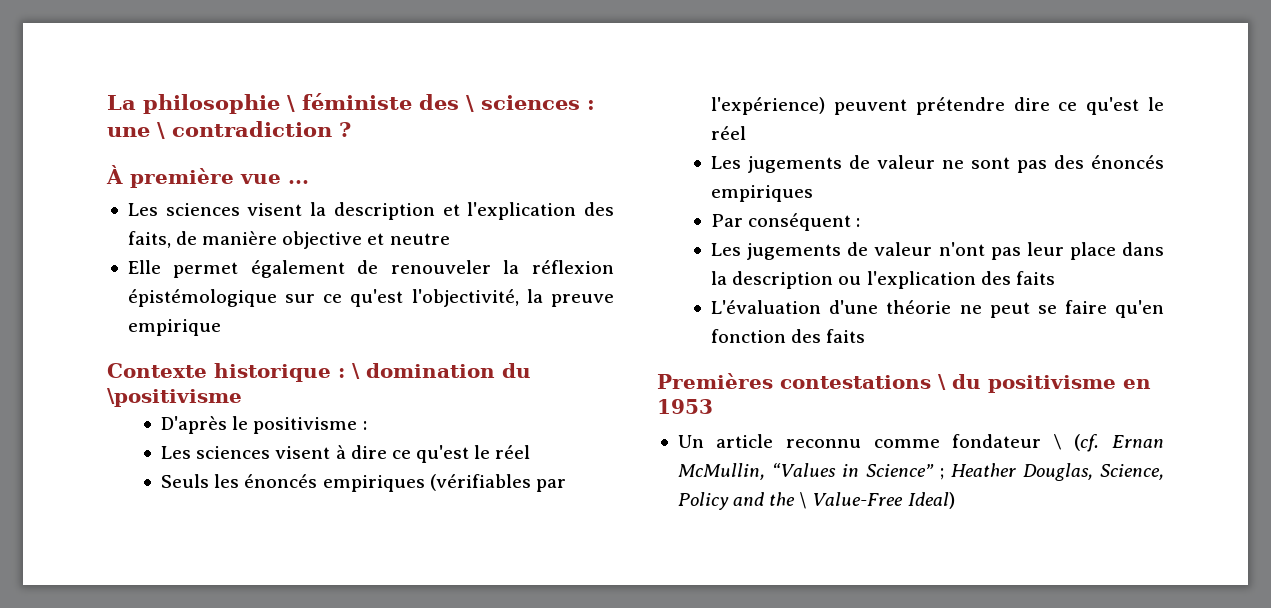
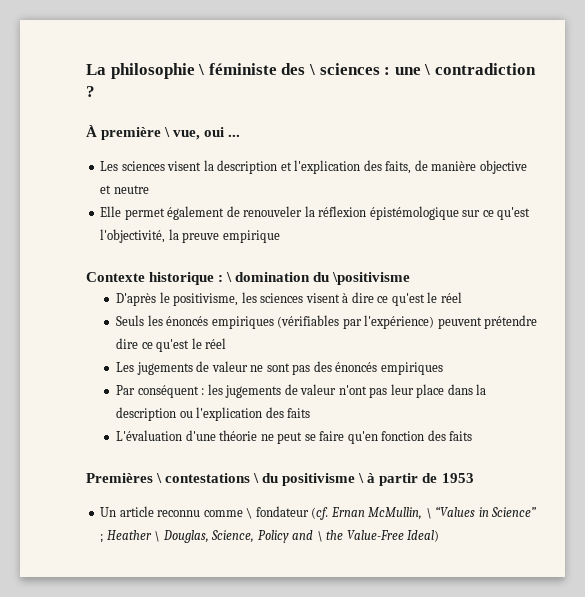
- À première vue ...
+ À première \ vue, oui ...
- D'après le positivisme :
- Les sciences visent à dire ce qu'est le réel
+ D'après le positivisme, les sciences visent à dire ce qu'est le réel
- Par conséquent :
- Les jugements de valeur n'ont pas leur place dans la description ou l'explication des faits
+ Par conséquent : les jugements de valeur n'ont pas leur place dans la description ou l'explication des faits
- Premières contestations \ du positivisme en 1953
+ Premières \ contestations \ du positivisme \ à partir de 1953
- Un article reconnu comme fondateur \ (cf. Ernan McMullin, “Values in Science” ; Heather Douglas, Science, Policy and the \ Value-Free Ideal)
+ Un article reconnu comme \ fondateur (cf. Ernan McMullin, \ “Values in Science” ; Heather \ Douglas, Science, Policy and \ the Value-Free Ideal)

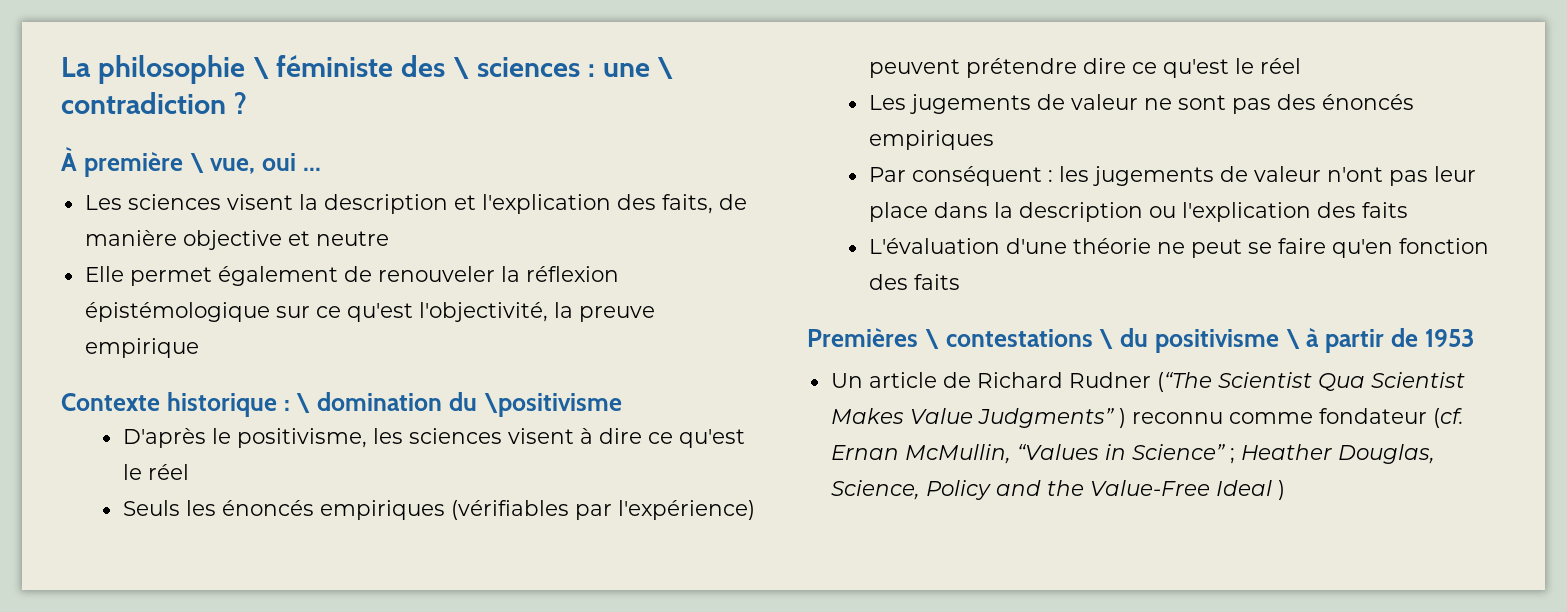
- Un article reconnu comme \ fondateur (cf. Ernan McMullin, \ “Values in Science” ; Heather \ Douglas, Science, Policy and \ the Value-Free Ideal)
+ Un article de Richard Rudner (“The Scientist Qua Scientist Makes Value Judgments” ) reconnu comme fondateur (cf. Ernan McMullin, “Values in Science” ; Heather Douglas, Science, Policy and the Value-Free Ideal )

